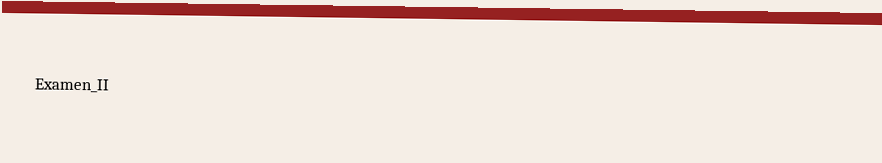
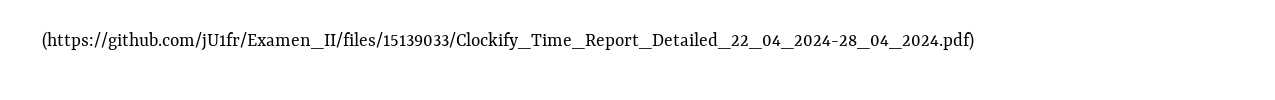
- Examen_II
+ (https://github.com/jU1fr/Examen_II/files/15139033/Clockify_Time_Report_Detailed_22_04_2024-28_04_2024.pdf)

